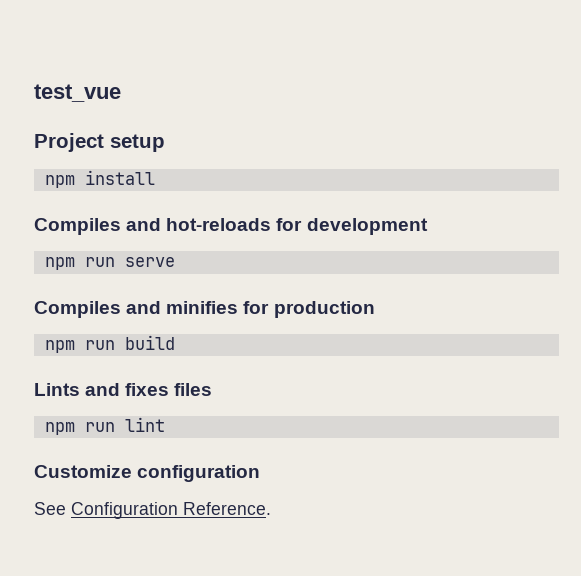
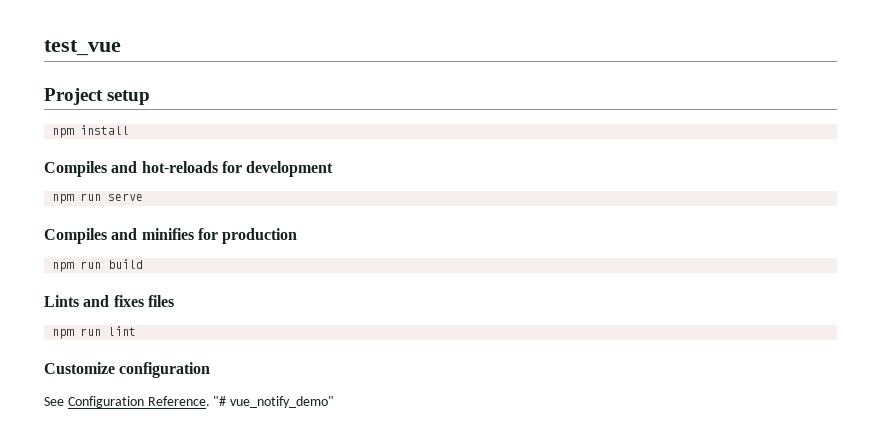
+ "# vue_notify_demo"

